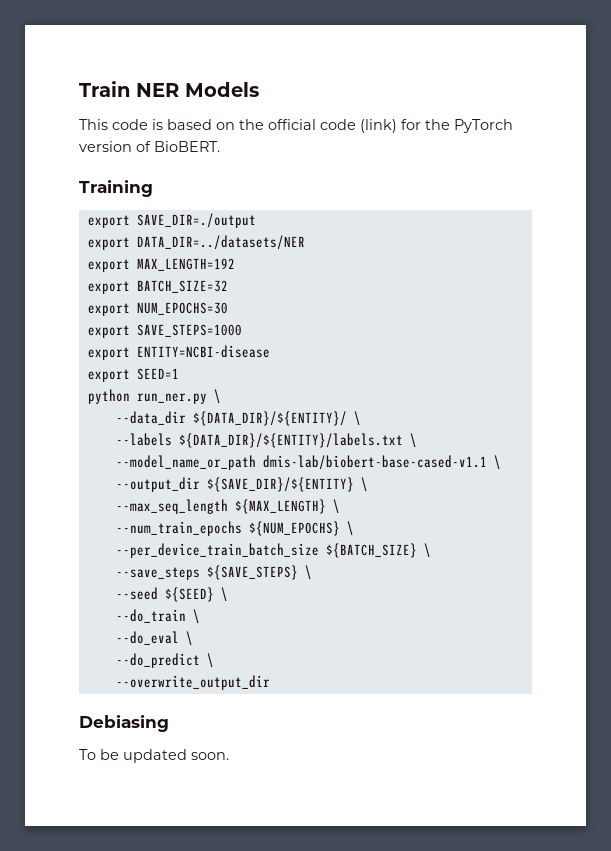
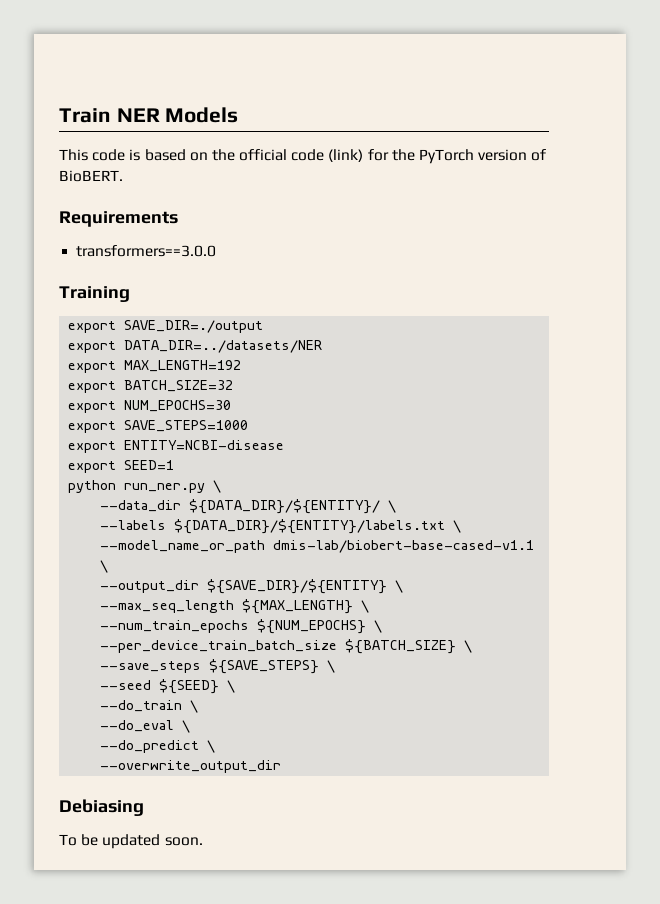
+ Requirements
+ transformers==3.0.0

